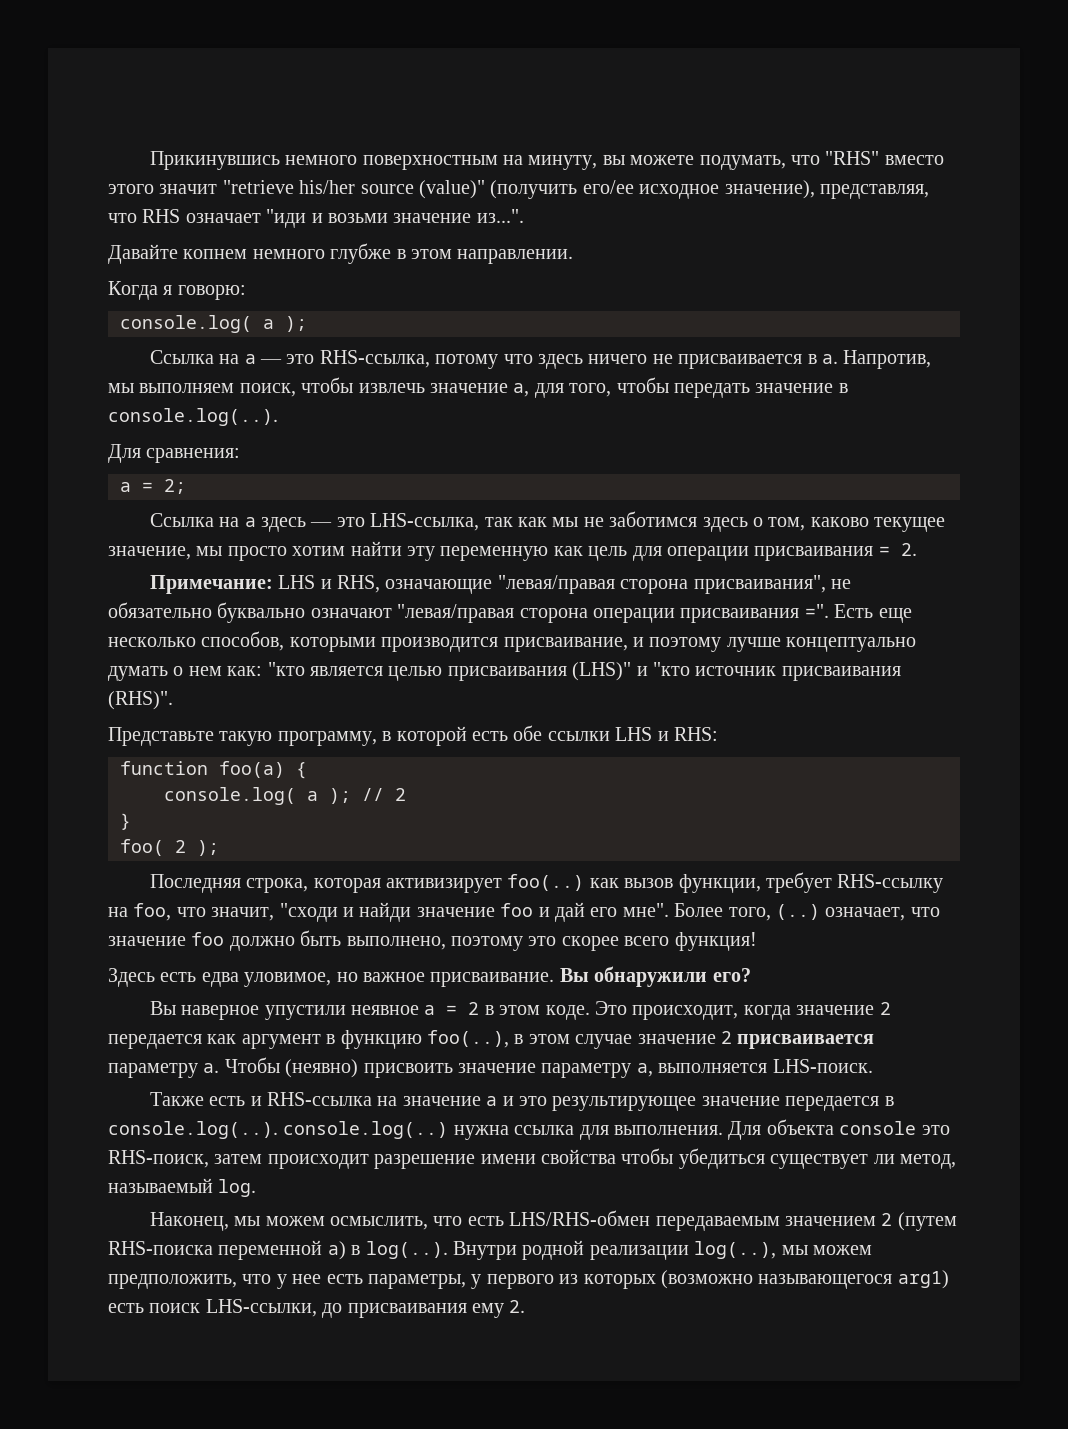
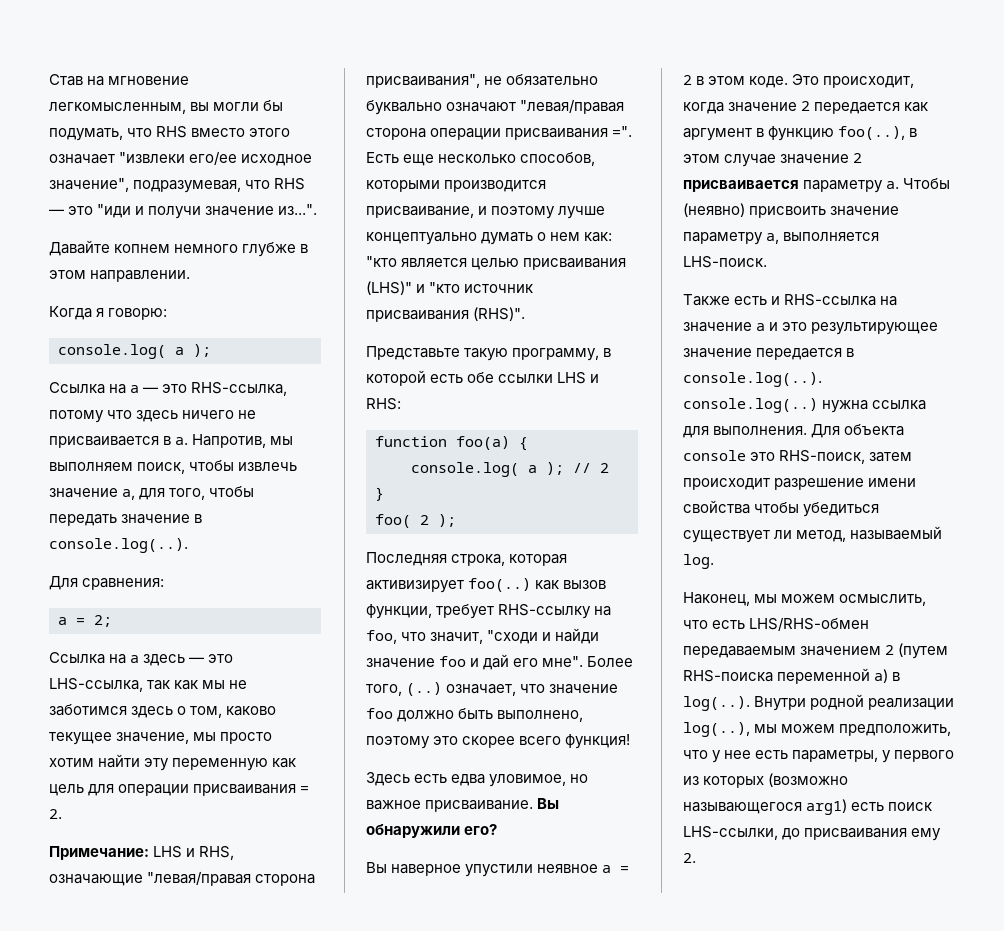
- Прикинувшись немного поверхностным на минуту, вы можете подумать, что "RHS" вместо этого значит "retrieve his/her source (value)" (получить его/ее исходное значение), представляя, что RHS означает "иди и возьми значение из...".
+ Став на мгновение легкомысленным, вы могли бы подумать, что RHS вместо этого означает "извлеки его/ее исходное значение", подразумевая, что RHS — это "иди и получи значение из...".

